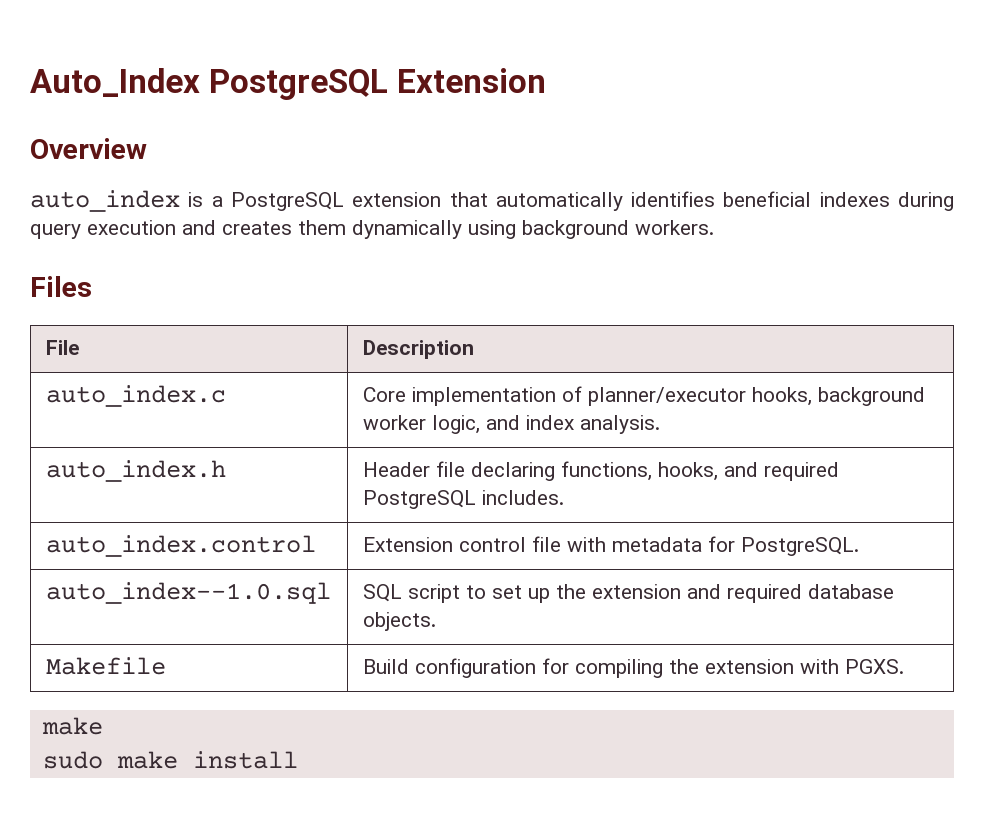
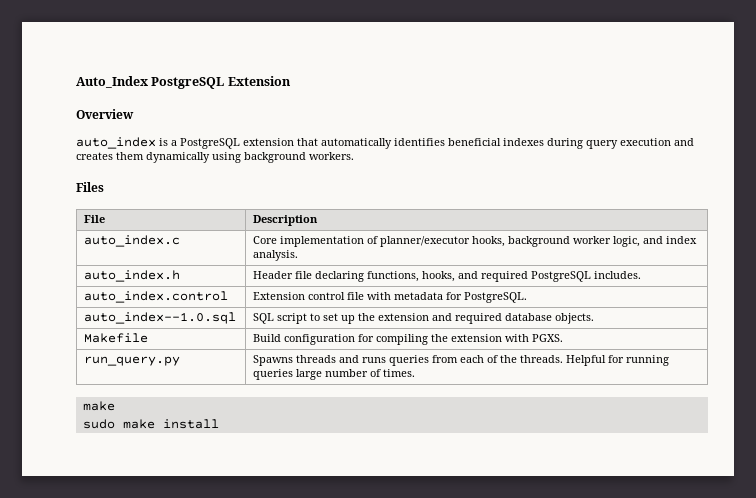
+ run_query.py | Spawns threads and runs queries from each of the threads. Helpful for running queries large number of times.

